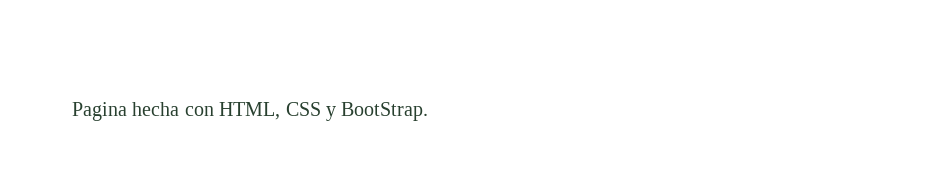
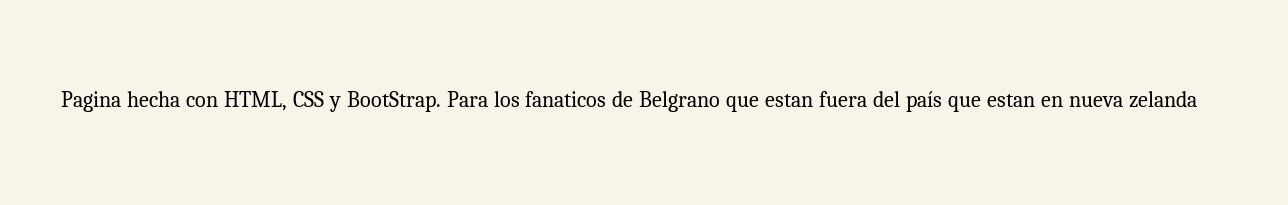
+ Para los fanaticos de Belgrano que estan fuera del país que estan en nueva zelanda

